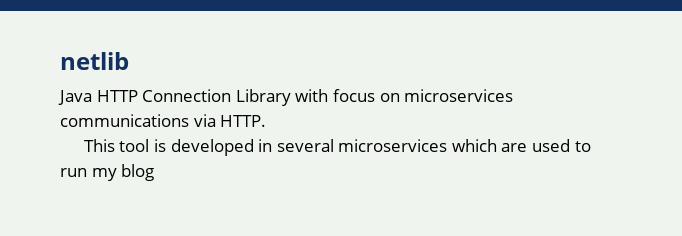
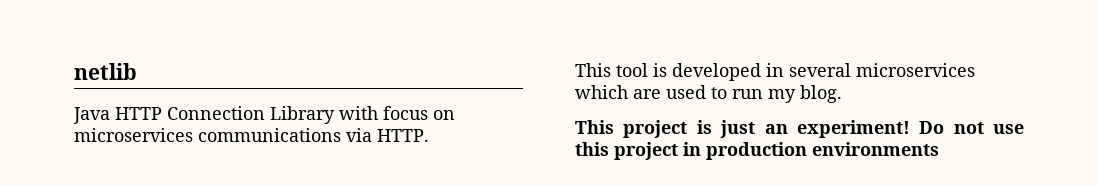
- This tool is developed in several microservices which are used to run my blog
+ This tool is developed in several microservices which are used to run my blog.
+ This project is just an experiment! Do not use this project in production environments

